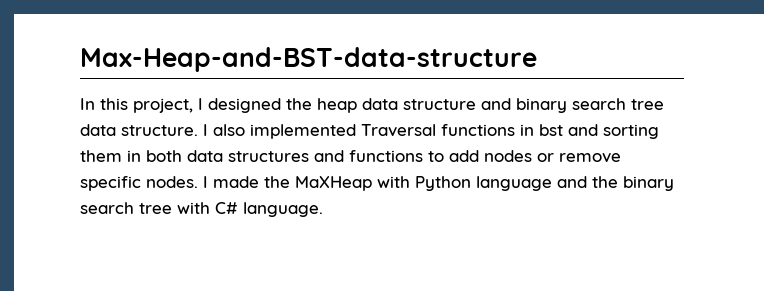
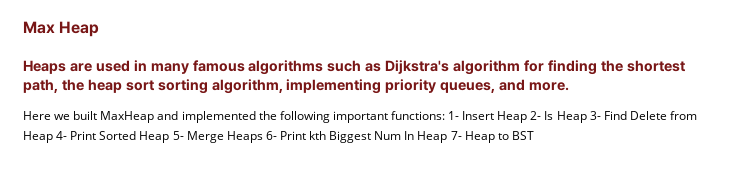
- Max-Heap-and-BST-data-structure
- In this project, I designed the heap data structure and binary search tree data structure. I also implemented Traversal functions in bst and sorting them in both data structures and functions to add nodes or remove specific nodes. I made the MaXHeap with Python language and the binary search tree with C# language.
+ Max Heap
+ Heaps are used in many famous algorithms such as Dijkstra's algorithm for finding the shortest path, the heap sort sorting algorithm, implementing priority queues, and more.
+ Here we built MaxHeap and implemented the following important functions: 1- Insert Heap 2- Is Heap 3- Find Delete from Heap 4- Print Sorted Heap 5- Merge Heaps 6- Print kth Biggest Num In Heap 7- Heap to BST

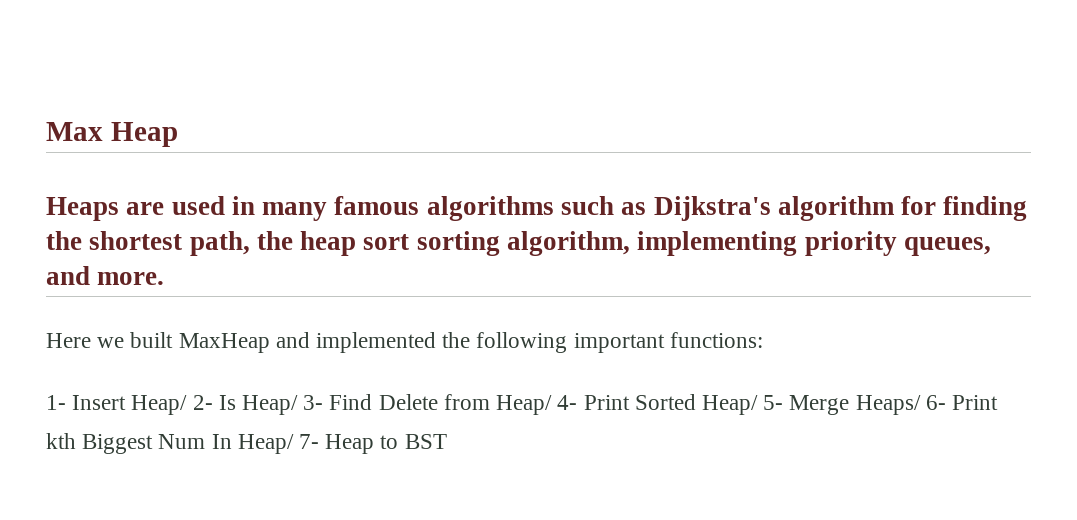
- Here we built MaxHeap and implemented the following important functions: 1- Insert Heap 2- Is Heap 3- Find Delete from Heap 4- Print Sorted Heap 5- Merge Heaps 6- Print kth Biggest Num In Heap 7- Heap to BST
+ Here we built MaxHeap and implemented the following important functions:
+ 1- Insert Heap/ 2- Is Heap/ 3- Find Delete from Heap/ 4- Print Sorted Heap/ 5- Merge Heaps/ 6- Print kth Biggest Num In Heap/ 7- Heap to BST

